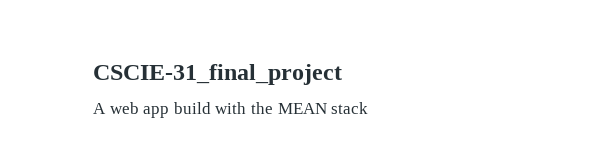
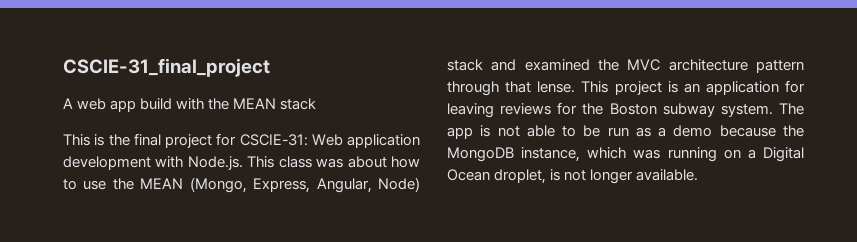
+ This is the final project for CSCIE-31: Web application development with Node.js. This class was about how to use the MEAN (Mongo, Express, Angular, Node) stack and examined the MVC architecture pattern through that lense. This project is an application for leaving reviews for the Boston subway system. The app is not able to be run as a demo because the MongoDB instance, which was running on a Digital Ocean droplet, is not longer available.

